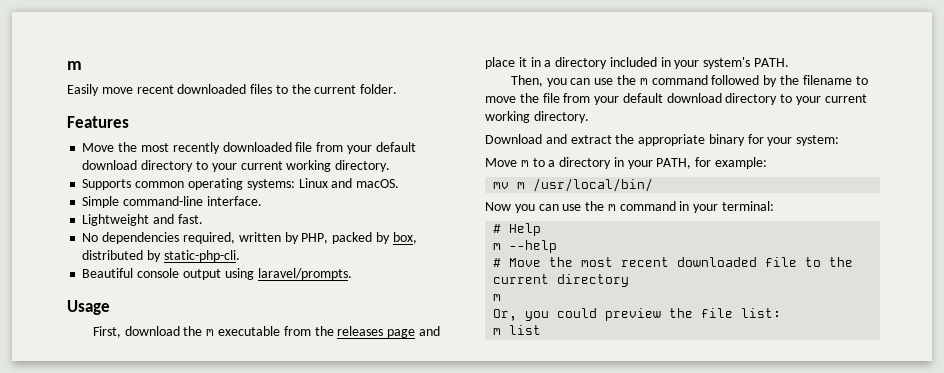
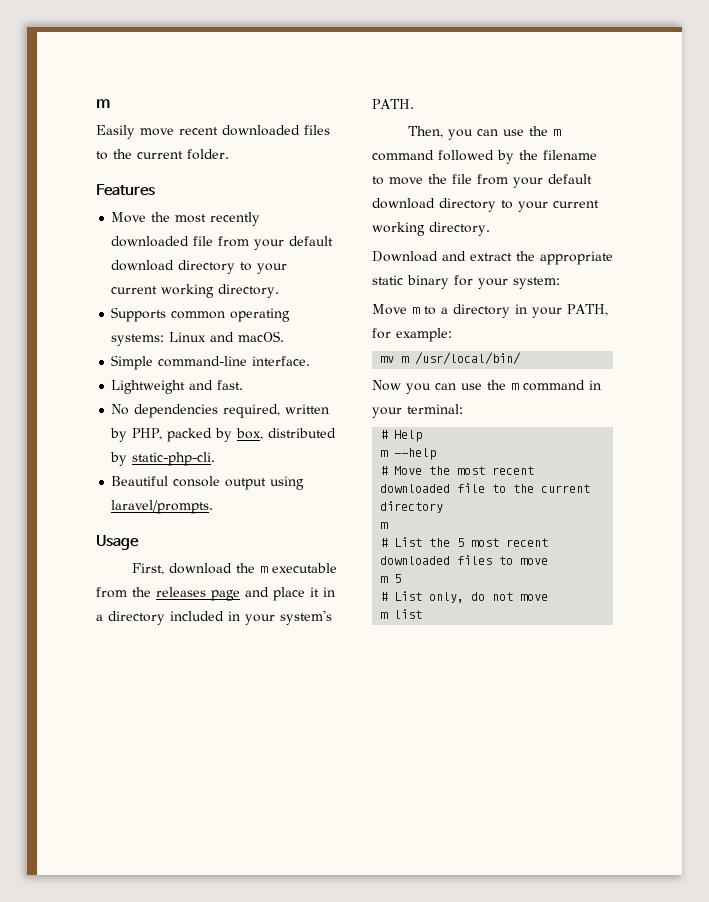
- Download and extract the appropriate binary for your system:
+ Download and extract the appropriate static binary for your system:
- Or, you could preview the file list:
+ # List the 5 most recent downloaded files to move
+ m 5
+ # List only, do not move

